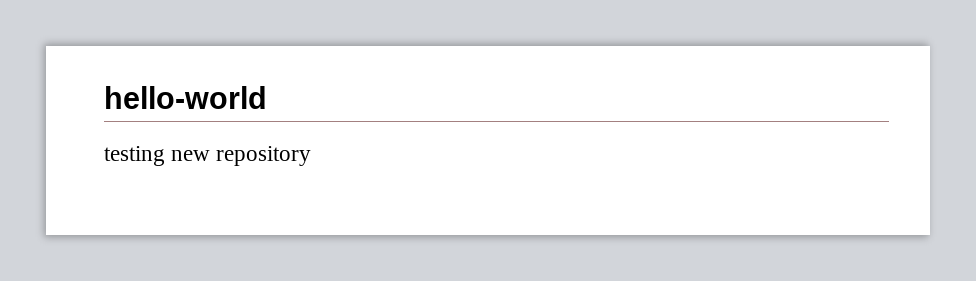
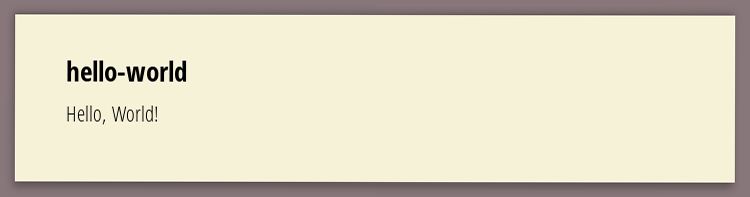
- testing new repository
+ Hello, World!

